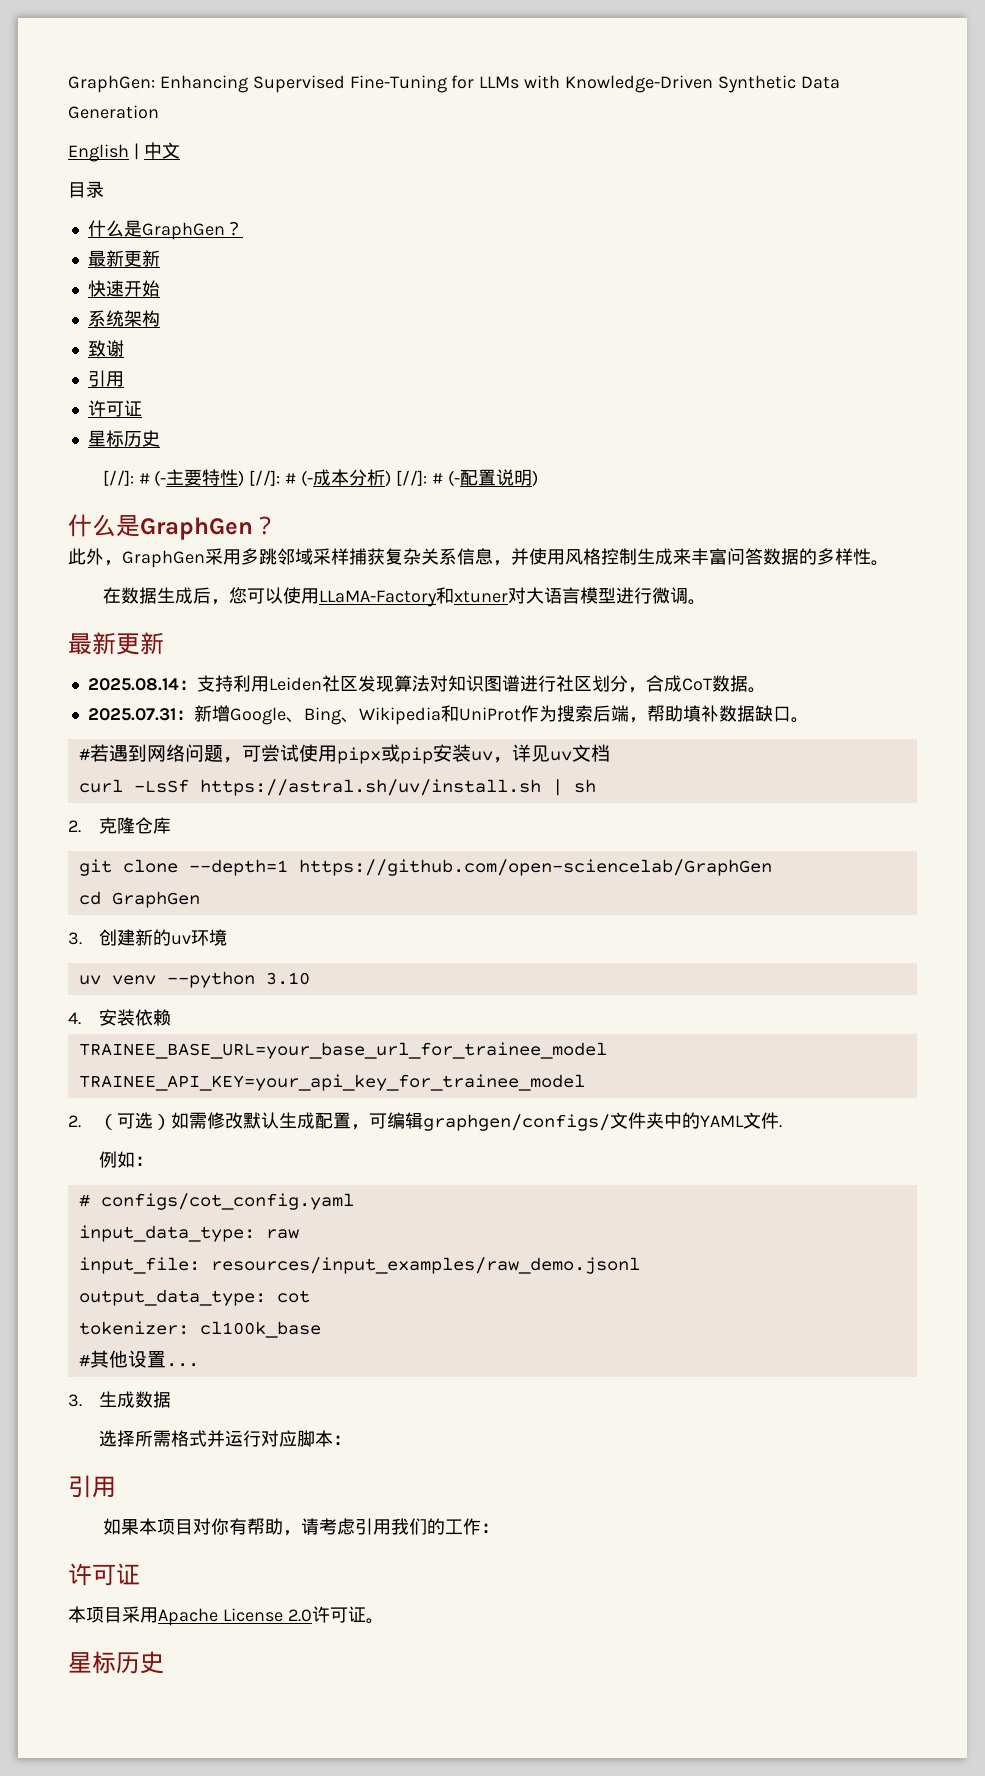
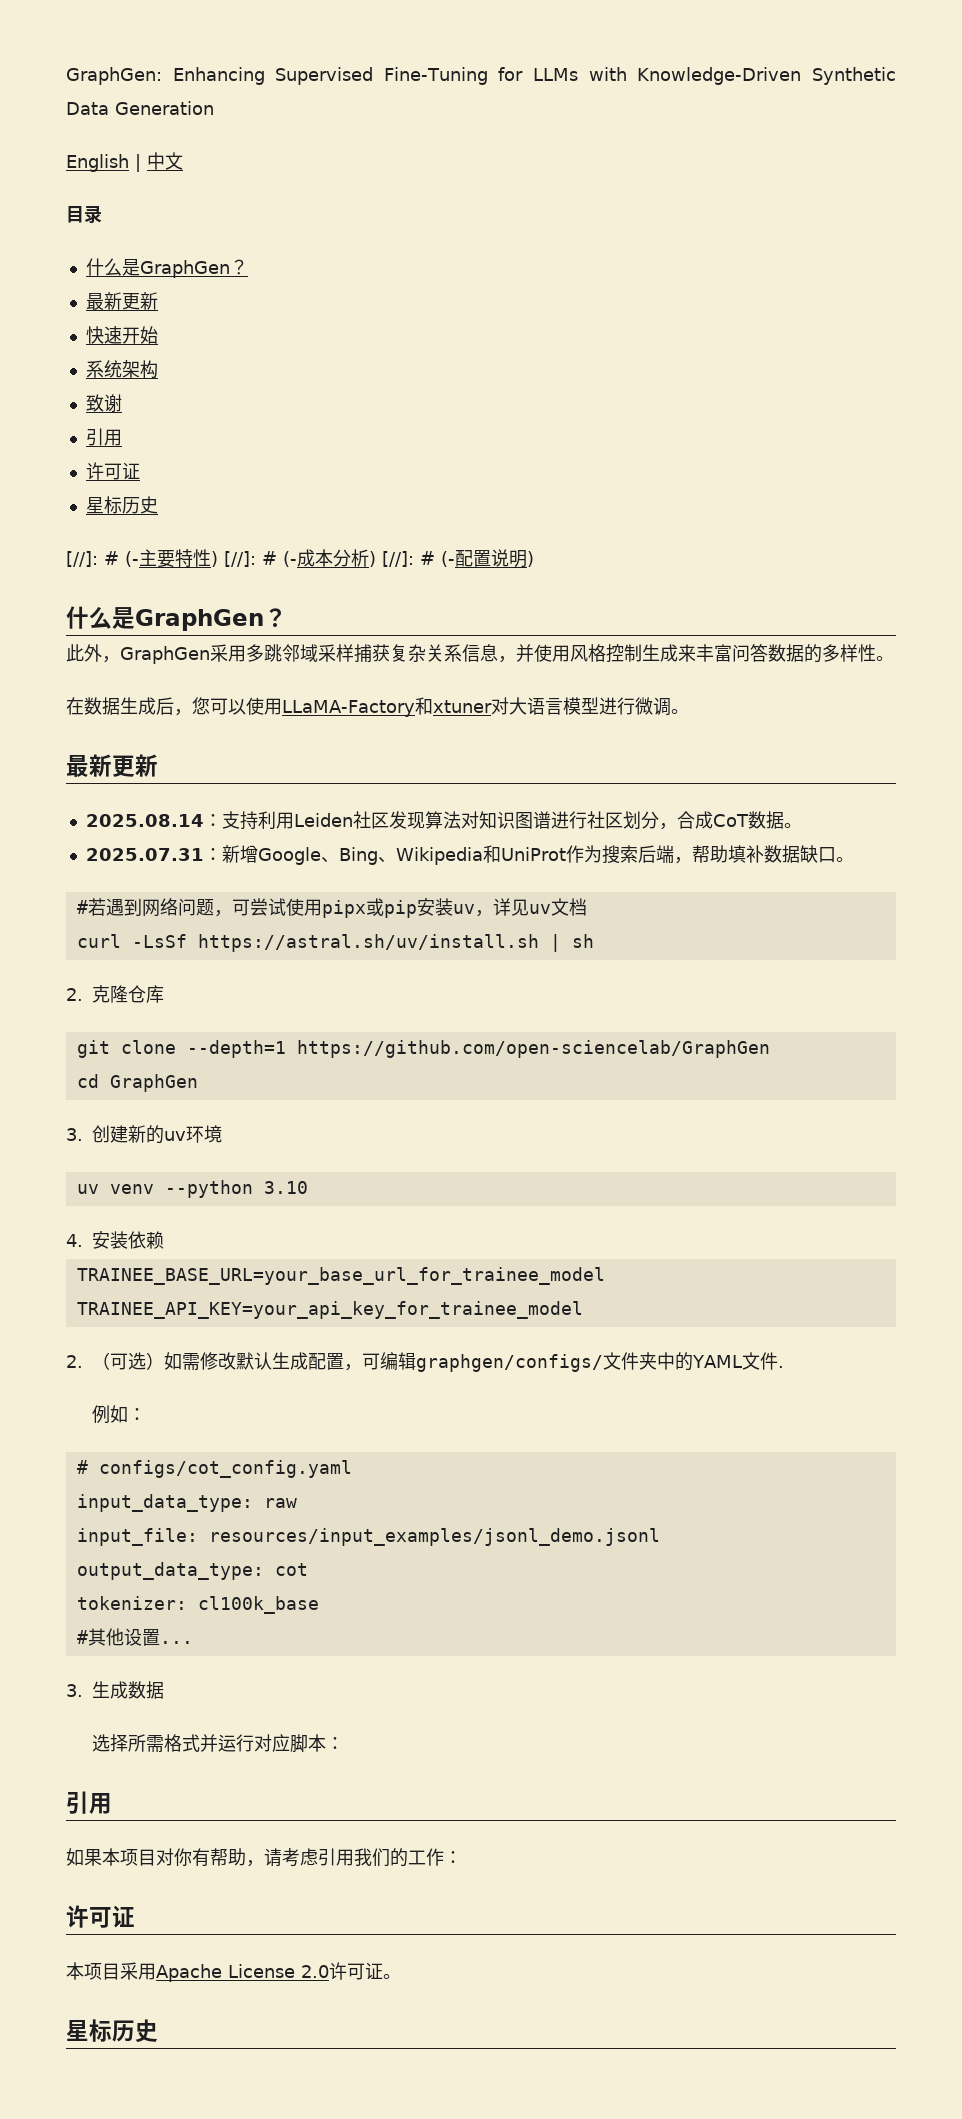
- input_file: resources/input_examples/raw_demo.jsonl
+ input_file: resources/input_examples/jsonl_demo.jsonl

